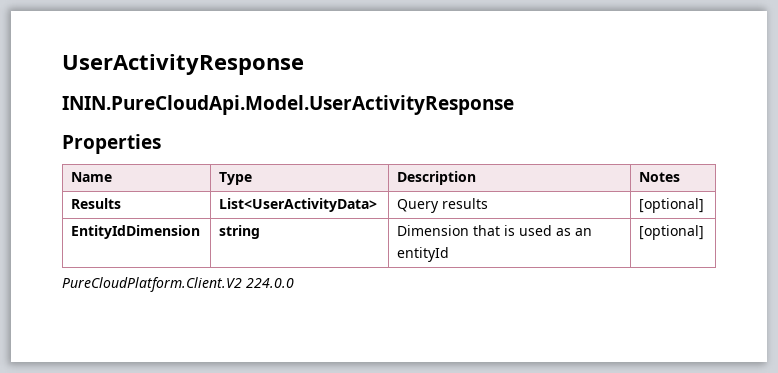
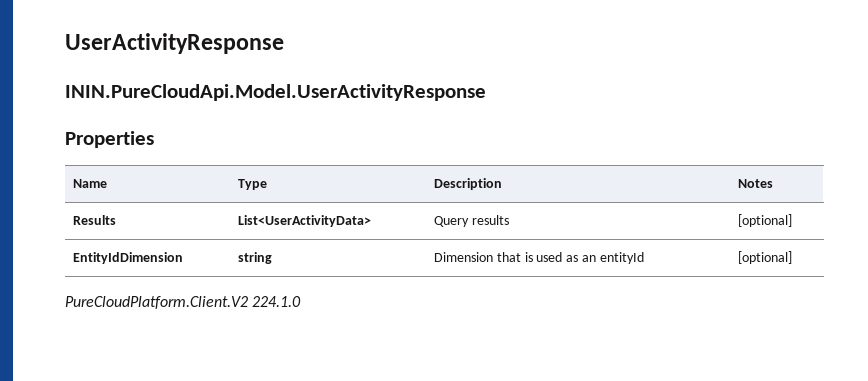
- PureCloudPlatform.Client.V2 224.0.0
+ PureCloudPlatform.Client.V2 224.1.0

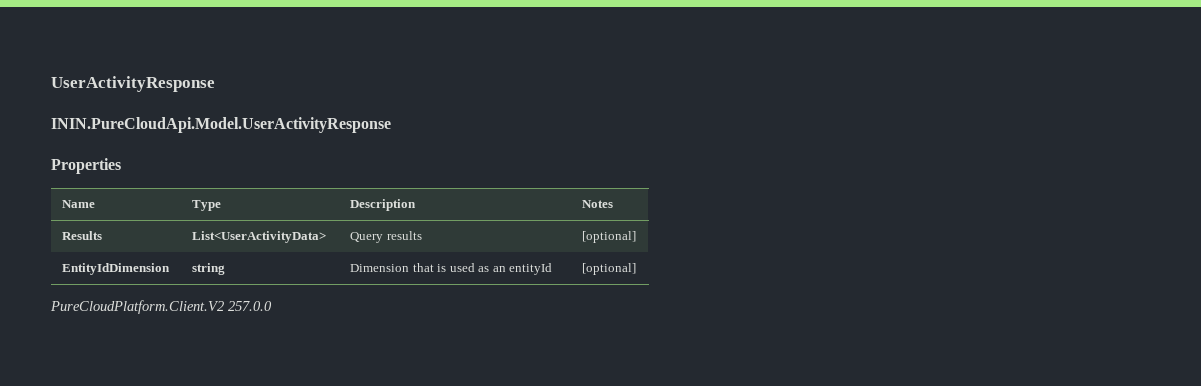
- PureCloudPlatform.Client.V2 224.1.0
+ PureCloudPlatform.Client.V2 257.0.0

